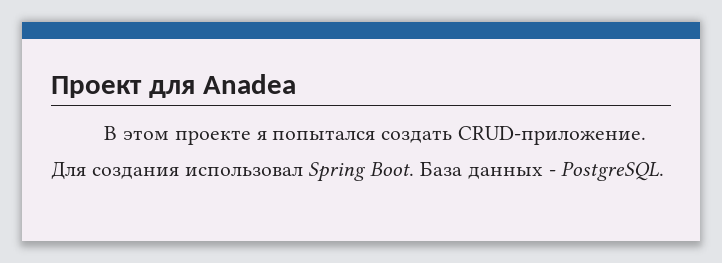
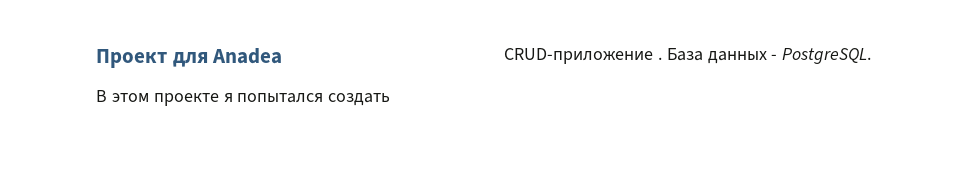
- В этом проекте я попытался создать CRUD-приложение. Для создания использовал Spring Boot.
+ В этом проекте я попытался создать CRUD-приложение .

